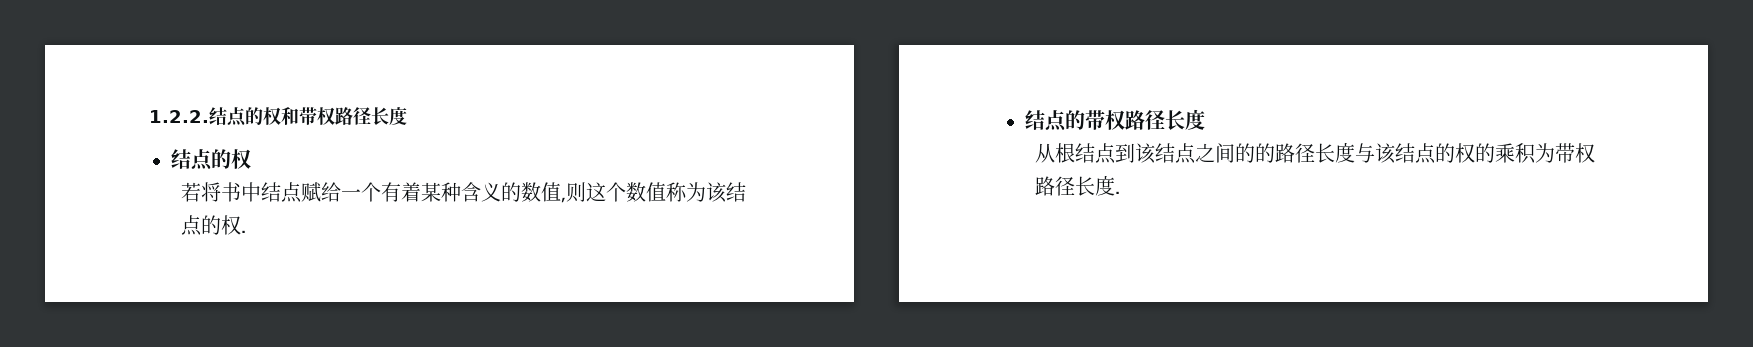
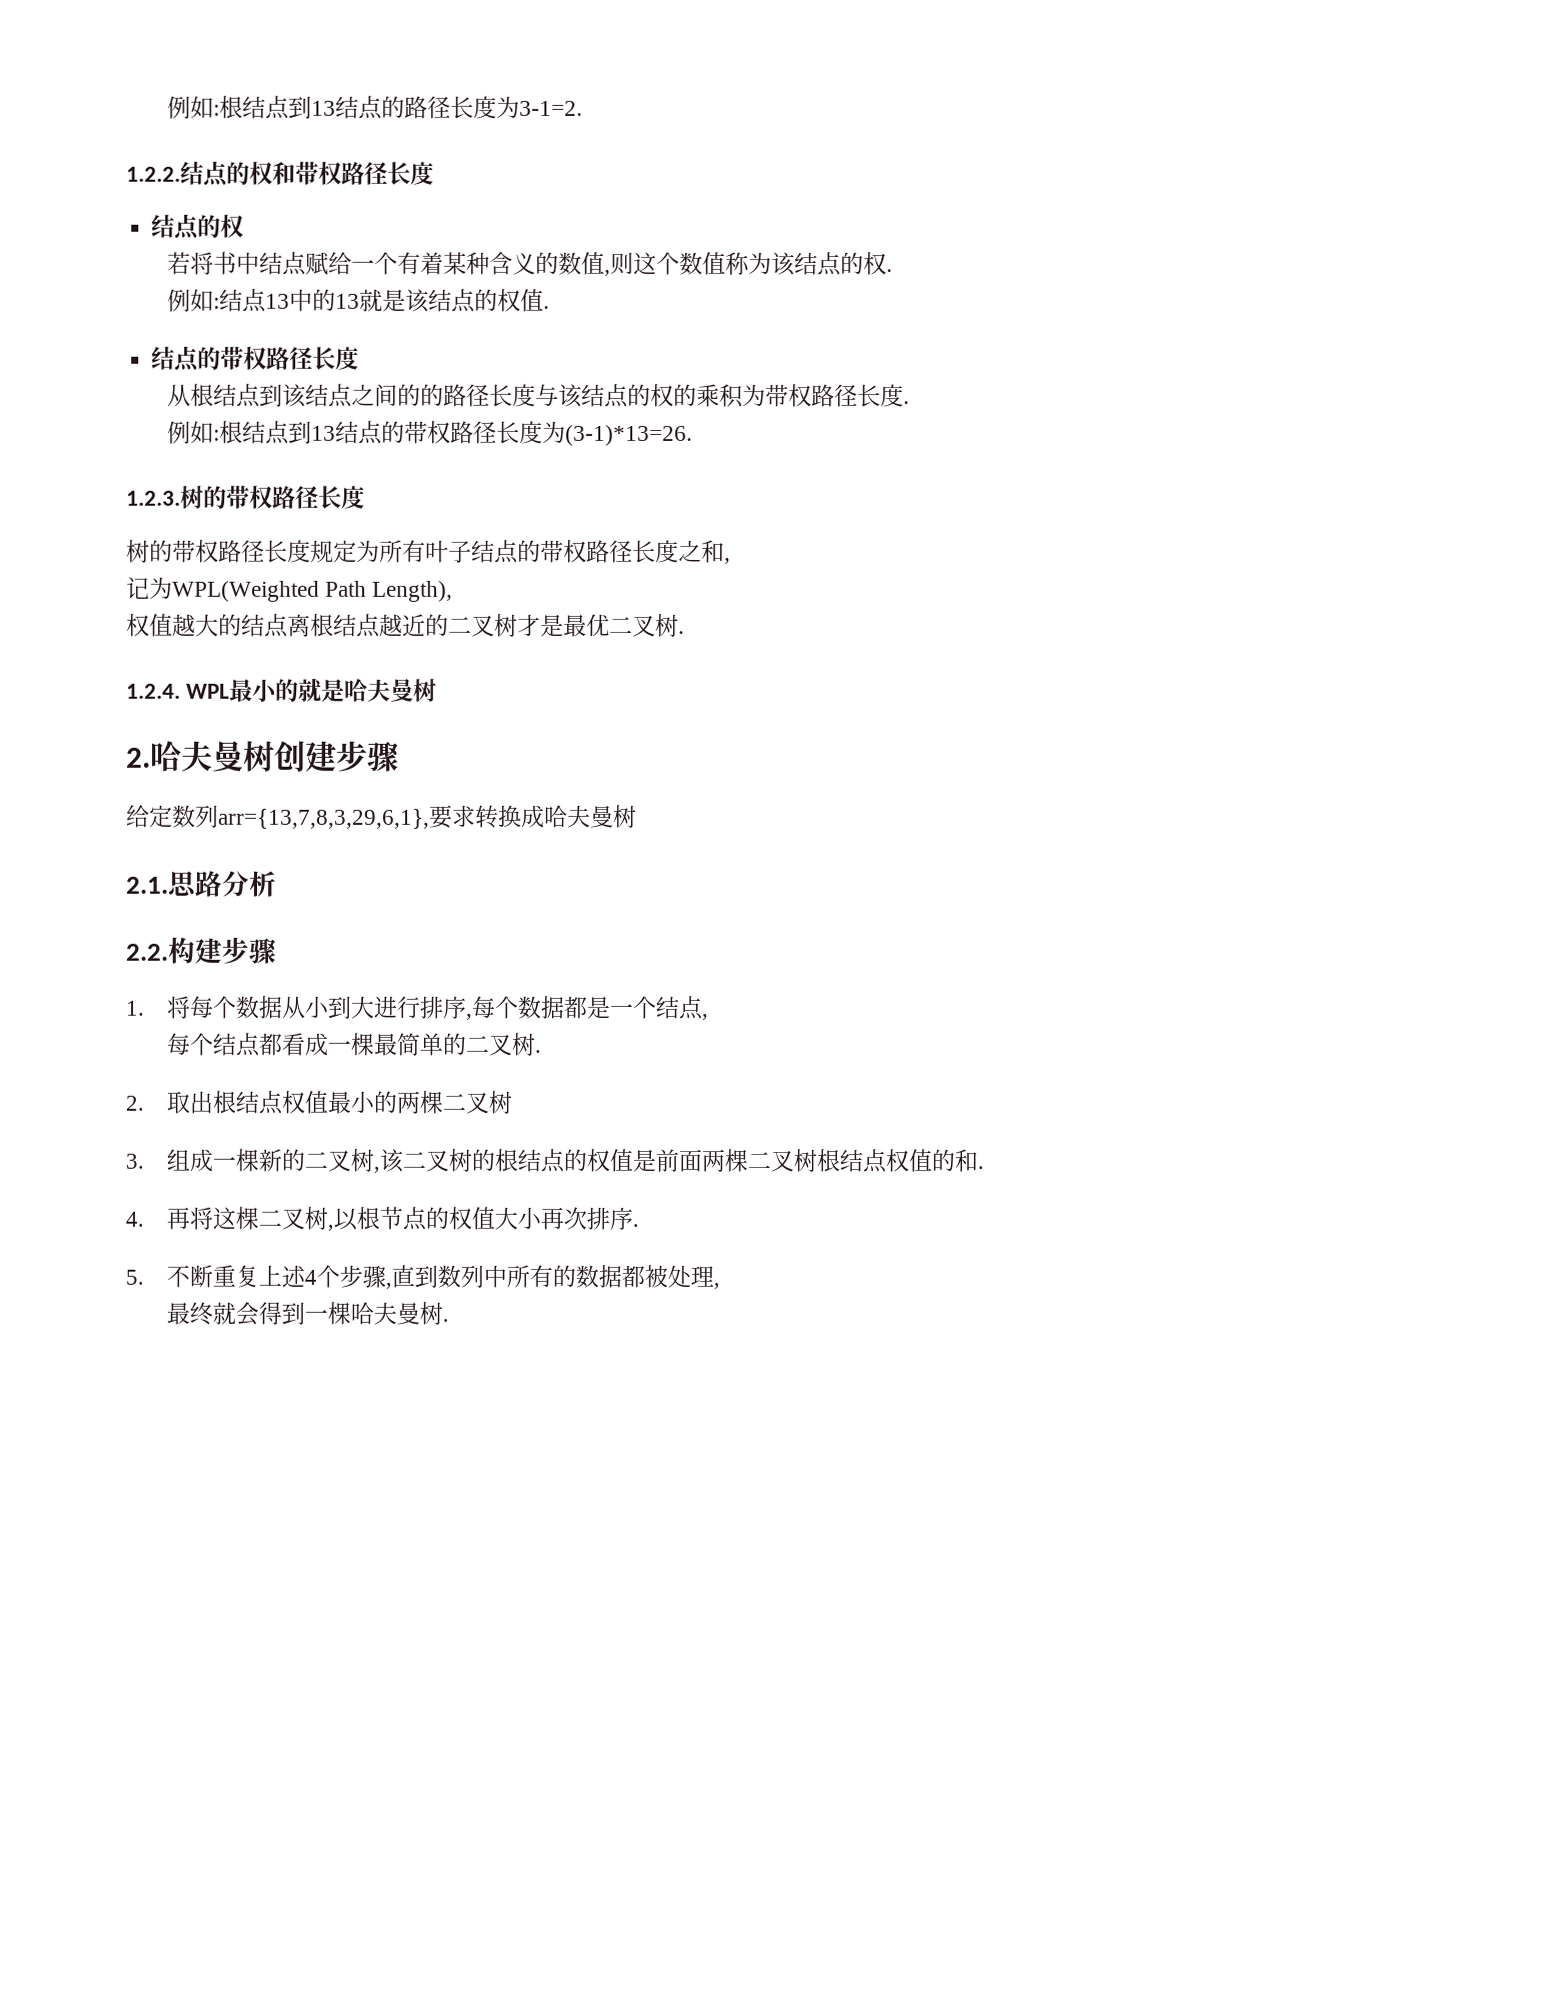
+ 例如:根结点到13结点的路径长度为3-1=2.
+ 例如:结点13中的13就是该结点的权值.
+ 例如:根结点到13结点的带权路径长度为(3-1)*13=26.
+ 1.2.3.树的带权路径长度
+ 树的带权路径长度规定为所有叶子结点的带权路径长度之和,
+ 记为WPL(Weighted Path Length),
+ 权值越大的结点离根结点越近的二叉树才是最优二叉树.
+ 1.2.4. WPL最小的就是哈夫曼树
+ 2.哈夫曼树创建步骤
+ 给定数列arr={13,7,8,3,29,6,1},要求转换成哈夫曼树
+ 2.1.思路分析
+ 2.2.构建步骤
+ 1.将每个数据从小到大进行排序,每个数据都是一个结点,
+ 每个结点都看成一棵最简单的二叉树.
+ 2.取出根结点权值最小的两棵二叉树
+ 3.组成一棵新的二叉树,该二叉树的根结点的权值是前面两棵二叉树根结点权值的和.
+ 4.再将这棵二叉树,以根节点的权值大小再次排序.
+ 5.不断重复上述4个步骤,直到数列中所有的数据都被处理,
+ 最终就会得到一棵哈夫曼树.

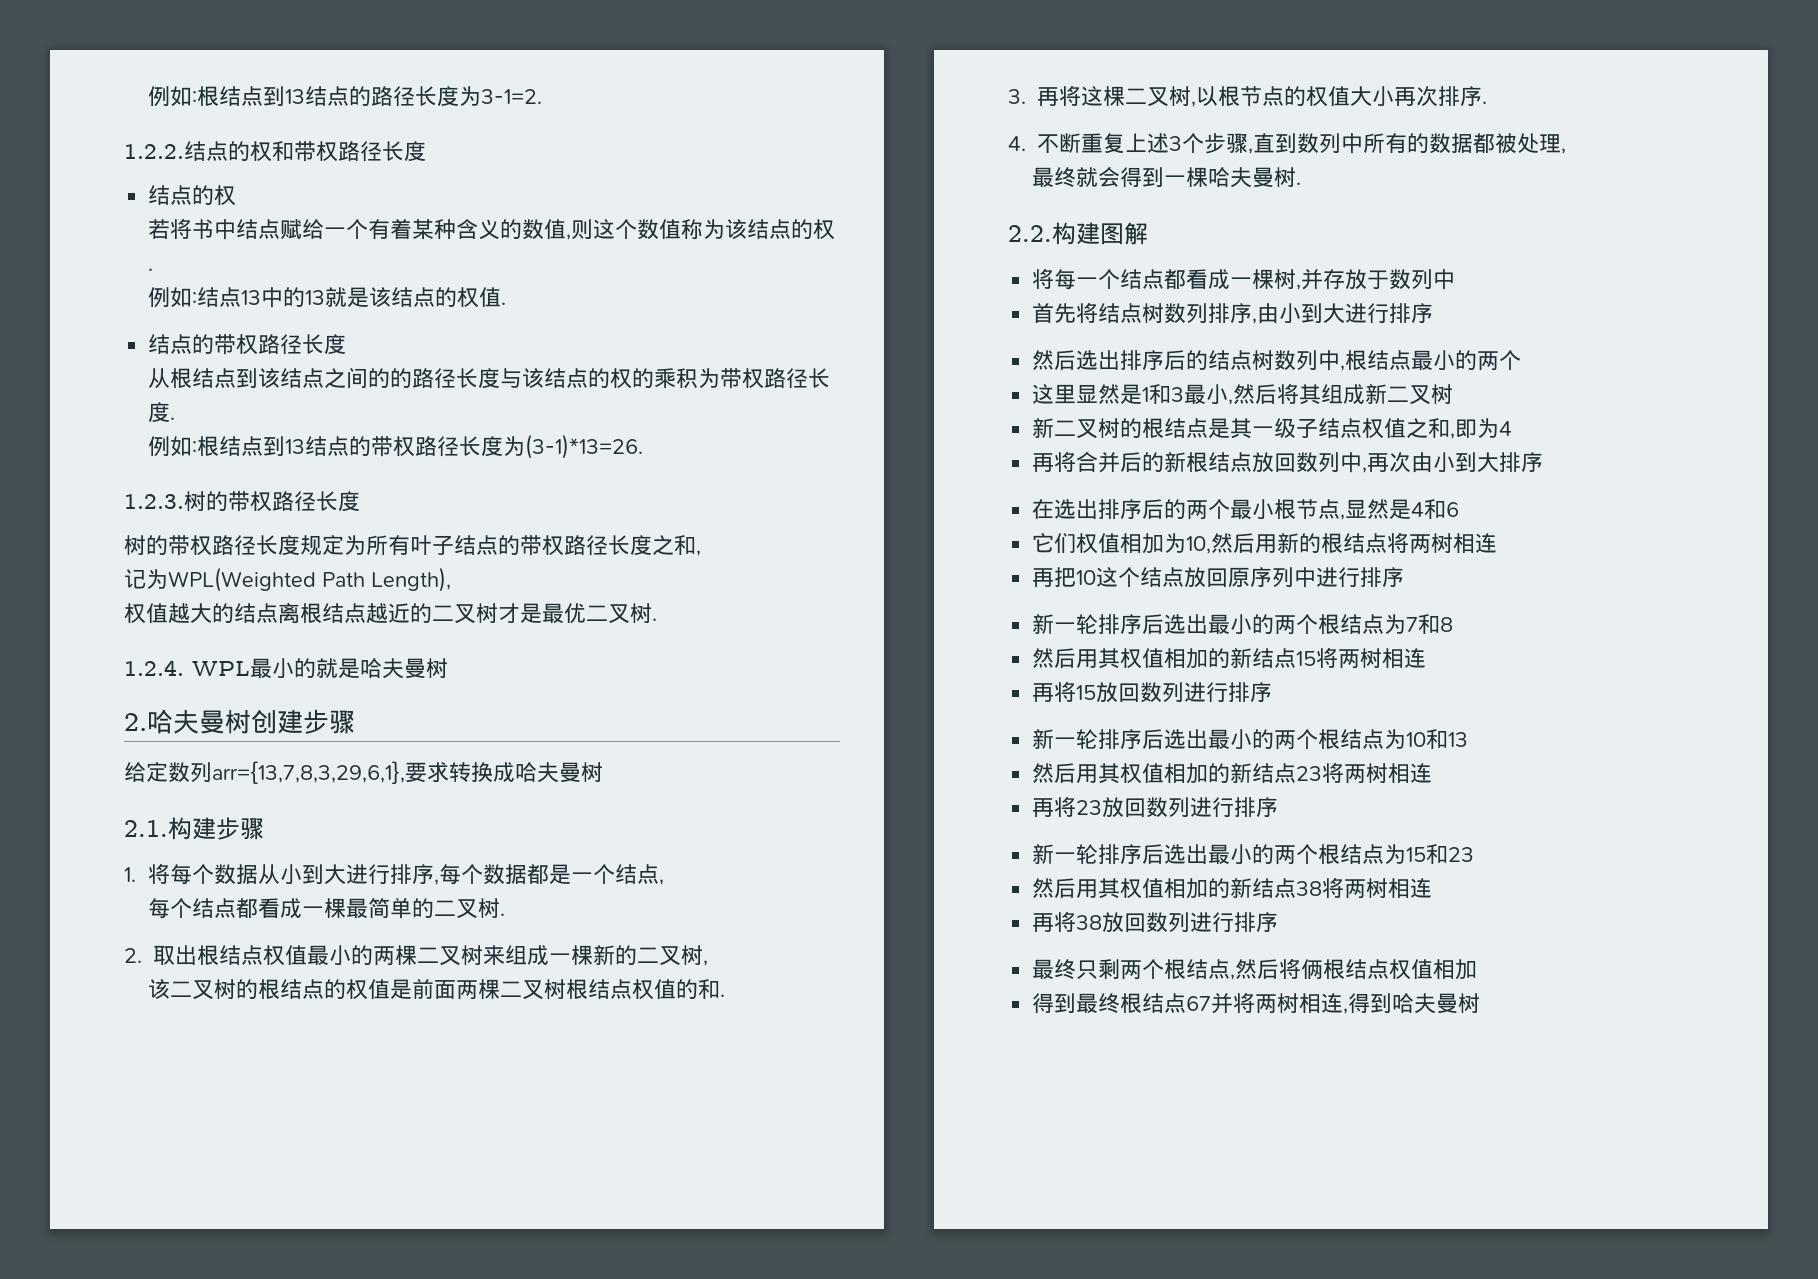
- 2.1.思路分析
- 2.2.构建步骤
+ 2.1.构建步骤
- 2.取出根结点权值最小的两棵二叉树
- 3.组成一棵新的二叉树,该二叉树的根结点的权值是前面两棵二叉树根结点权值的和.
+ 2.取出根结点权值最小的两棵二叉树来组成一棵新的二叉树,
+ 该二叉树的根结点的权值是前面两棵二叉树根结点权值的和.
- 4.再将这棵二叉树,以根节点的权值大小再次排序.
+ 3.再将这棵二叉树,以根节点的权值大小再次排序.
- 5.不断重复上述4个步骤,直到数列中所有的数据都被处理,
+ 4.不断重复上述3个步骤,直到数列中所有的数据都被处理,
+ 2.2.构建图解
+ 将每一个结点都看成一棵树,并存放于数列中
+ 首先将结点树数列排序,由小到大进行排序
+ 然后选出排序后的结点树数列中,根结点最小的两个
+ 这里显然是1和3最小,然后将其组成新二叉树
+ 新二叉树的根结点是其一级子结点权值之和,即为4
+ 再将合并后的新根结点放回数列中,再次由小到大排序
+ 在选出排序后的两个最小根节点,显然是4和6
+ 它们权值相加为10,然后用新的根结点将两树相连
+ 再把10这个结点放回原序列中进行排序
+ 新一轮排序后选出最小的两个根结点为7和8
+ 然后用其权值相加的新结点15将两树相连
+ 再将15放回数列进行排序
+ 新一轮排序后选出最小的两个根结点为10和13
+ 然后用其权值相加的新结点23将两树相连
+ 再将23放回数列进行排序
+ 新一轮排序后选出最小的两个根结点为15和23
+ 然后用其权值相加的新结点38将两树相连
+ 再将38放回数列进行排序
+ 最终只剩两个根结点,然后将俩根结点权值相加
+ 得到最终根结点67并将两树相连,得到哈夫曼树

